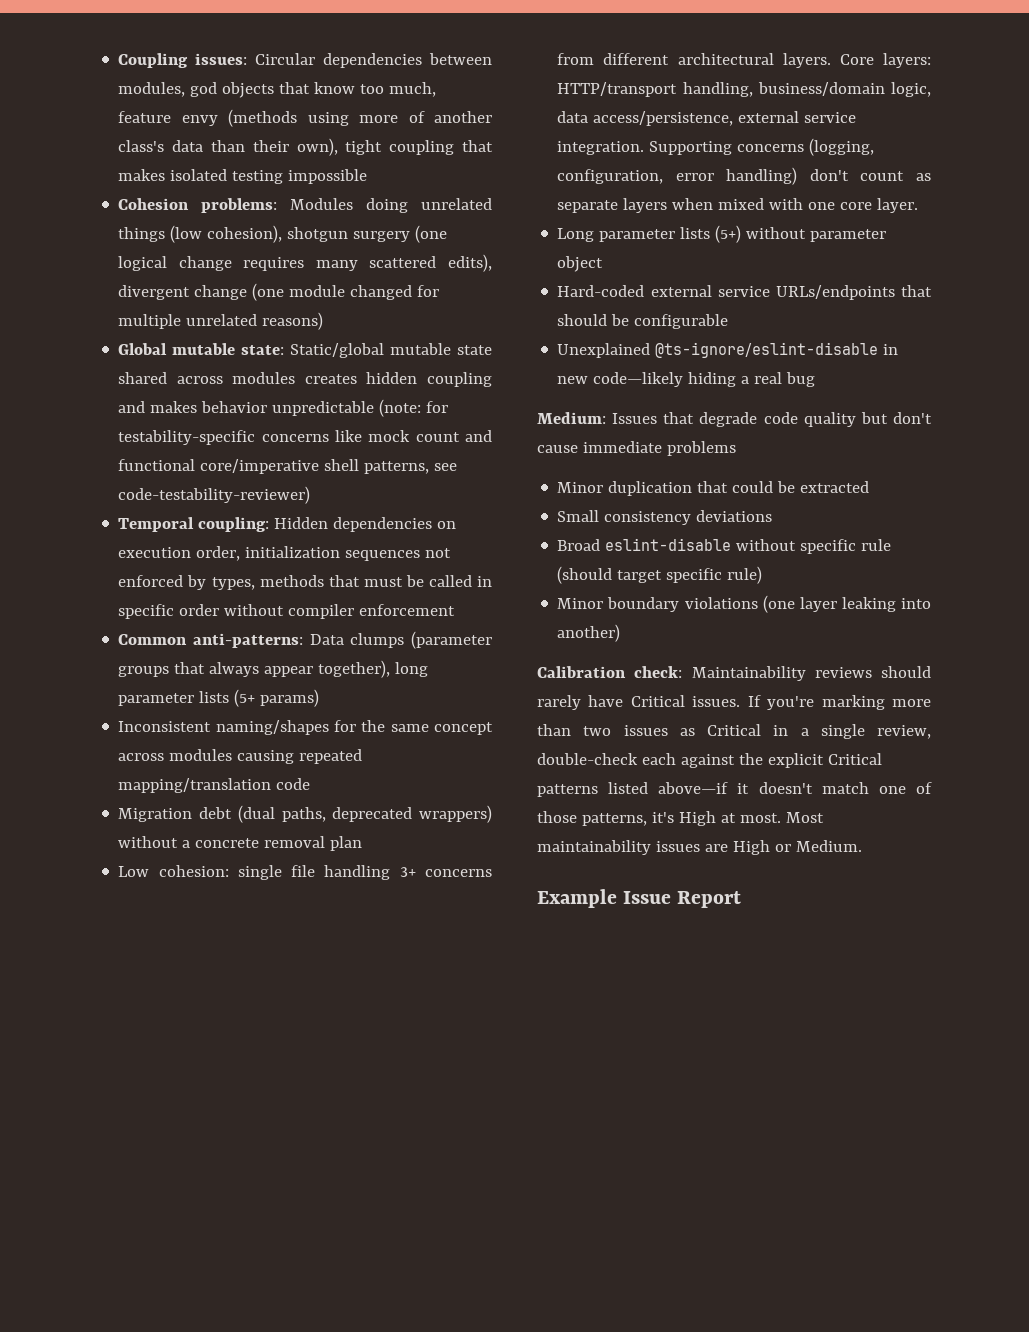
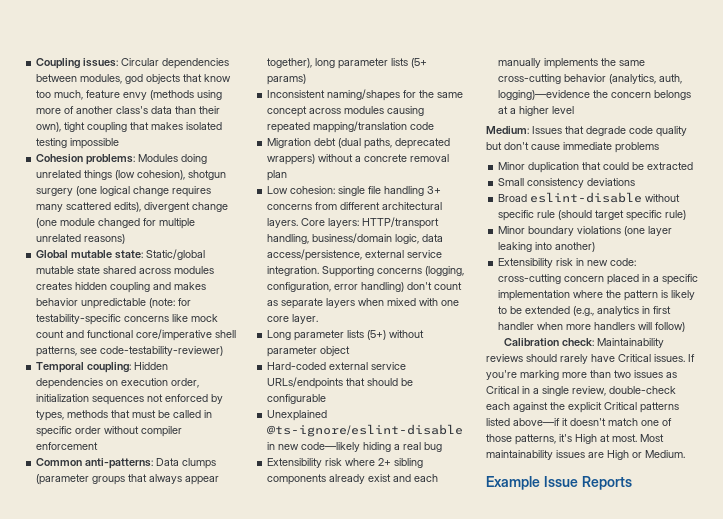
+ Extensibility risk where 2+ sibling components already exist and each manually implements the same cross-cutting behavior (analytics, auth, logging)—evidence the concern belongs at a higher level
+ Extensibility risk in new code: cross-cutting concern placed in a specific implementation where the pattern is likely to be extended (e.g., analytics in first handler when more handlers will follow)
- Example Issue Report
+ Example Issue Reports

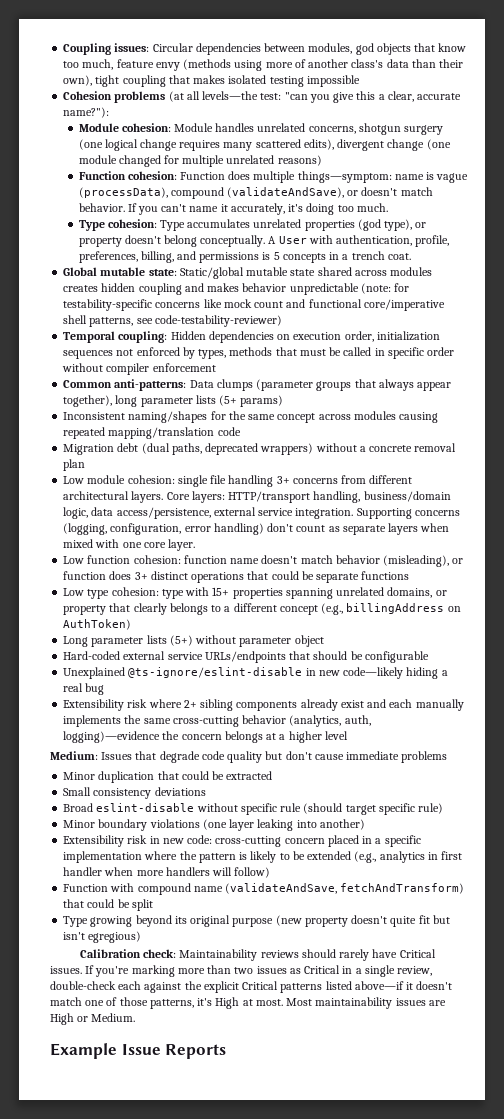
- Cohesion problems: Modules doing unrelated things (low cohesion), shotgun surgery (one logical change requires many scattered edits), divergent change (one module changed for multiple unrelated reasons)
+ Cohesion problems (at all levels—the test: "can you give this a clear, accurate name?"):
+ Module cohesion: Module handles unrelated concerns, shotgun surgery (one logical change requires many scattered edits), divergent change (one module changed for multiple unrelated reasons)
+ Function cohesion: Function does multiple things—symptom: name is vague (processData), compound (validateAndSave), or doesn't match behavior. If you can't name it accurately, it's doing too much.
+ Type cohesion: Type accumulates unrelated properties (god type), or property doesn't belong conceptually. A User with authentication, profile, preferences, billing, and permissions is 5 concepts in a trench coat.
- Low cohesion: single file handling 3+ concerns from different architectural layers.
+ Low module cohesion: single file handling 3+ concerns from different architectural layers.
+ Low function cohesion: function name doesn't match behavior (misleading), or function does 3+ distinct operations that could be separate functions
+ Low type cohesion: type with 15+ properties spanning unrelated domains, or property that clearly belongs to a different concept (e.g., billingAddress on AuthToken)
+ Function with compound name (validateAndSave, fetchAndTransform) that could be split
+ Type growing beyond its original purpose (new property doesn't quite fit but isn't egregious)

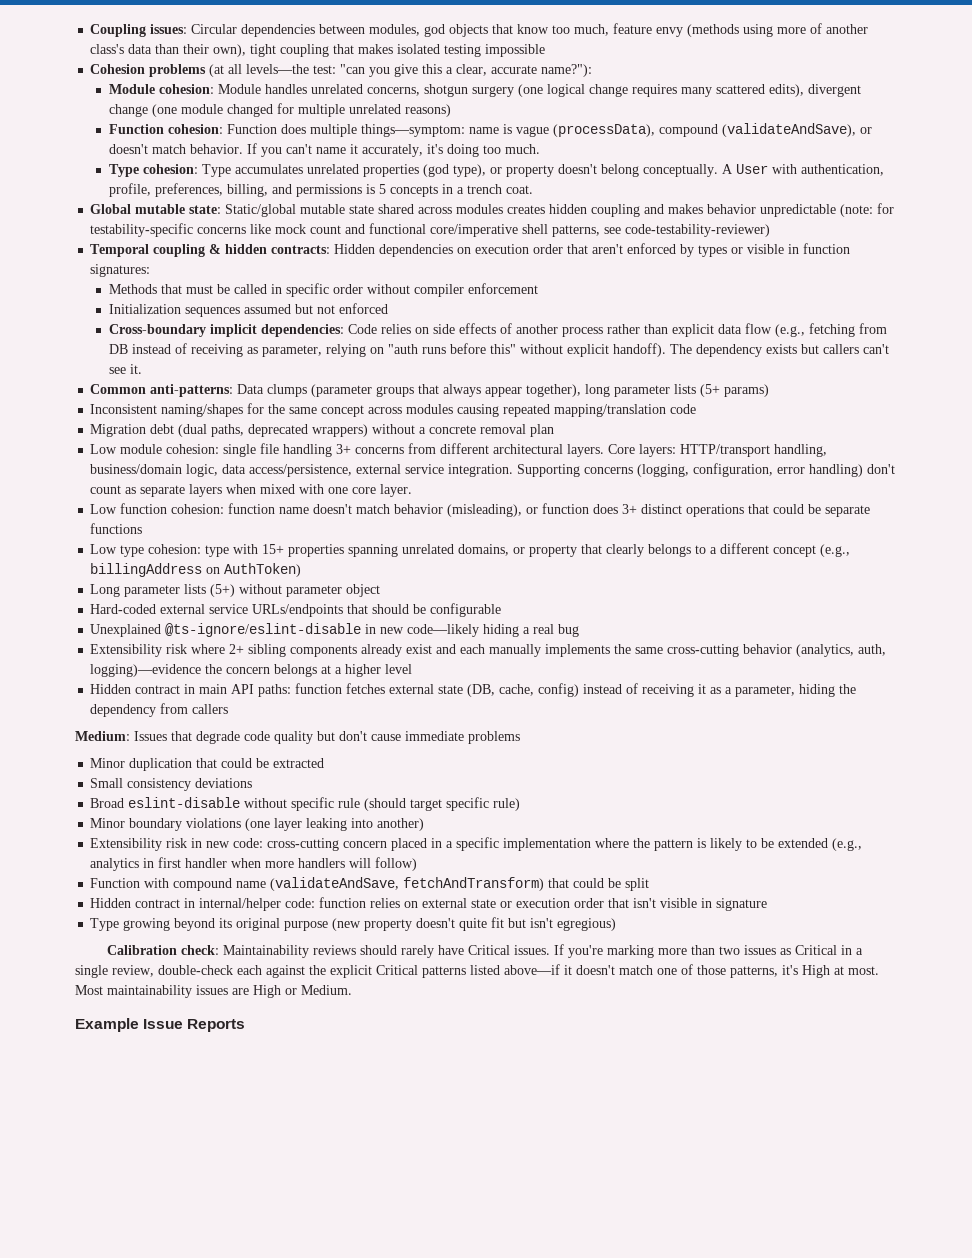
- Temporal coupling: Hidden dependencies on execution order, initialization sequences not enforced by types, methods that must be called in specific order without compiler enforcement
+ Temporal coupling & hidden contracts: Hidden dependencies on execution order that aren't enforced by types or visible in function signatures:
+ Methods that must be called in specific order without compiler enforcement
+ Initialization sequences assumed but not enforced
+ Cross-boundary implicit dependencies: Code relies on side effects of another process rather than explicit data flow (e.g., fetching from DB instead of receiving as parameter, relying on "auth runs before this" without explicit handoff). The dependency exists but callers can't see it.
+ Hidden contract in main API paths: function fetches external state (DB, cache, config) instead of receiving it as a parameter, hiding the dependency from callers
+ Hidden contract in internal/helper code: function relies on external state or execution order that isn't visible in signature

